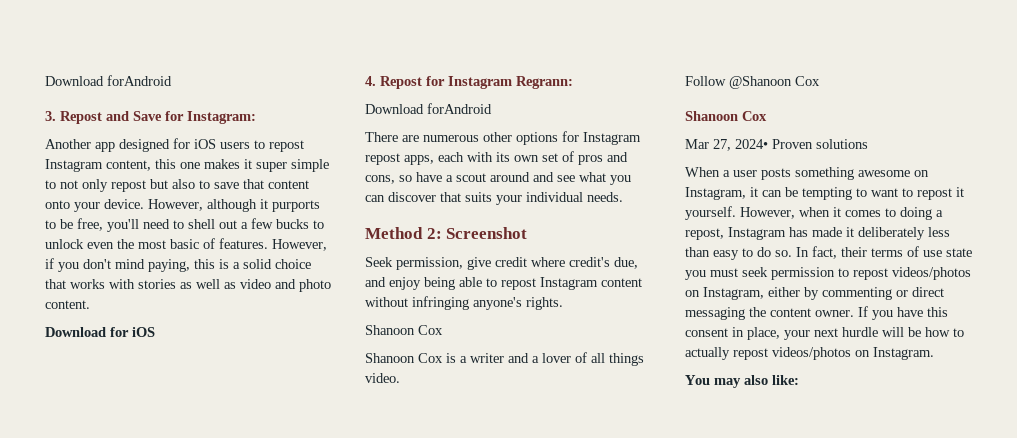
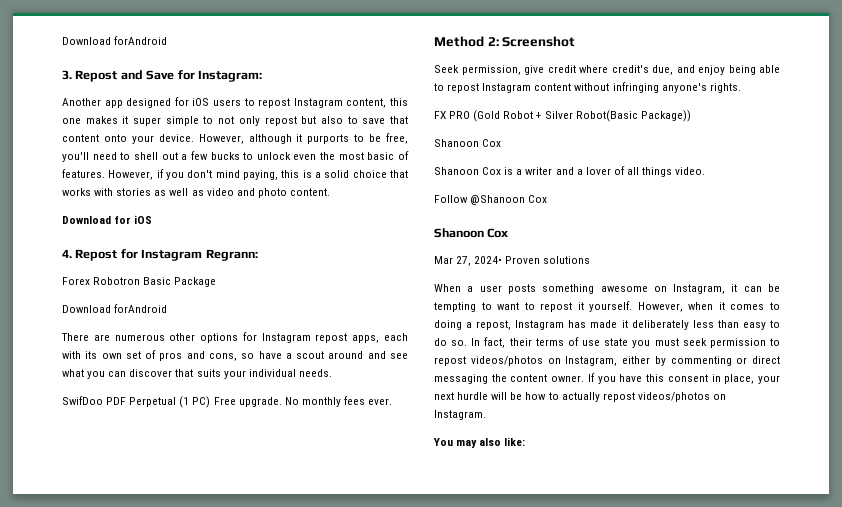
+ Forex Robotron Basic Package
+ SwifDoo PDF Perpetual (1 PC) Free upgrade. No monthly fees ever.
+ FX PRO (Gold Robot + Silver Robot(Basic Package))

